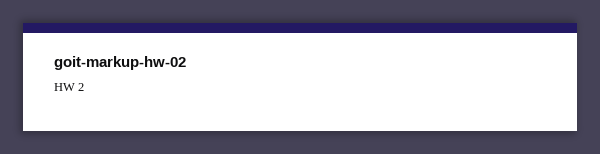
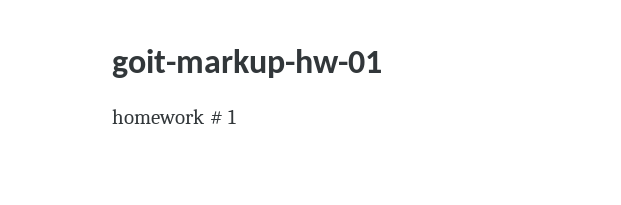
- goit-markup-hw-02
- HW 2
+ goit-markup-hw-01
+ homework # 1

